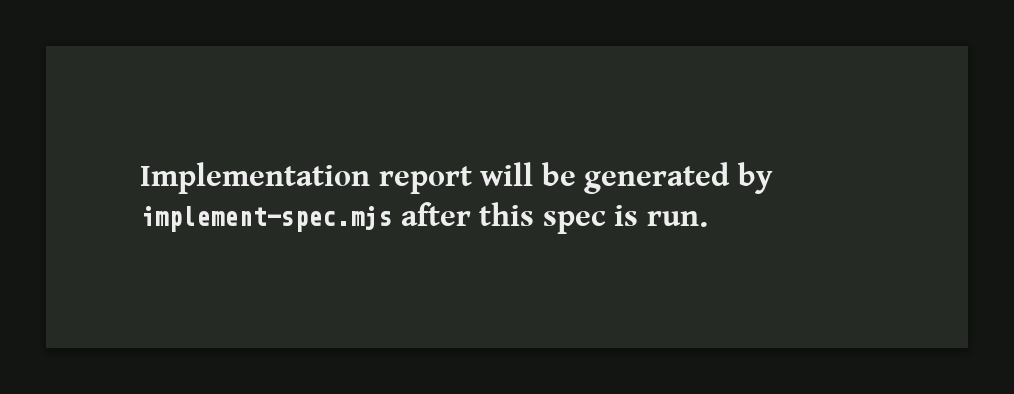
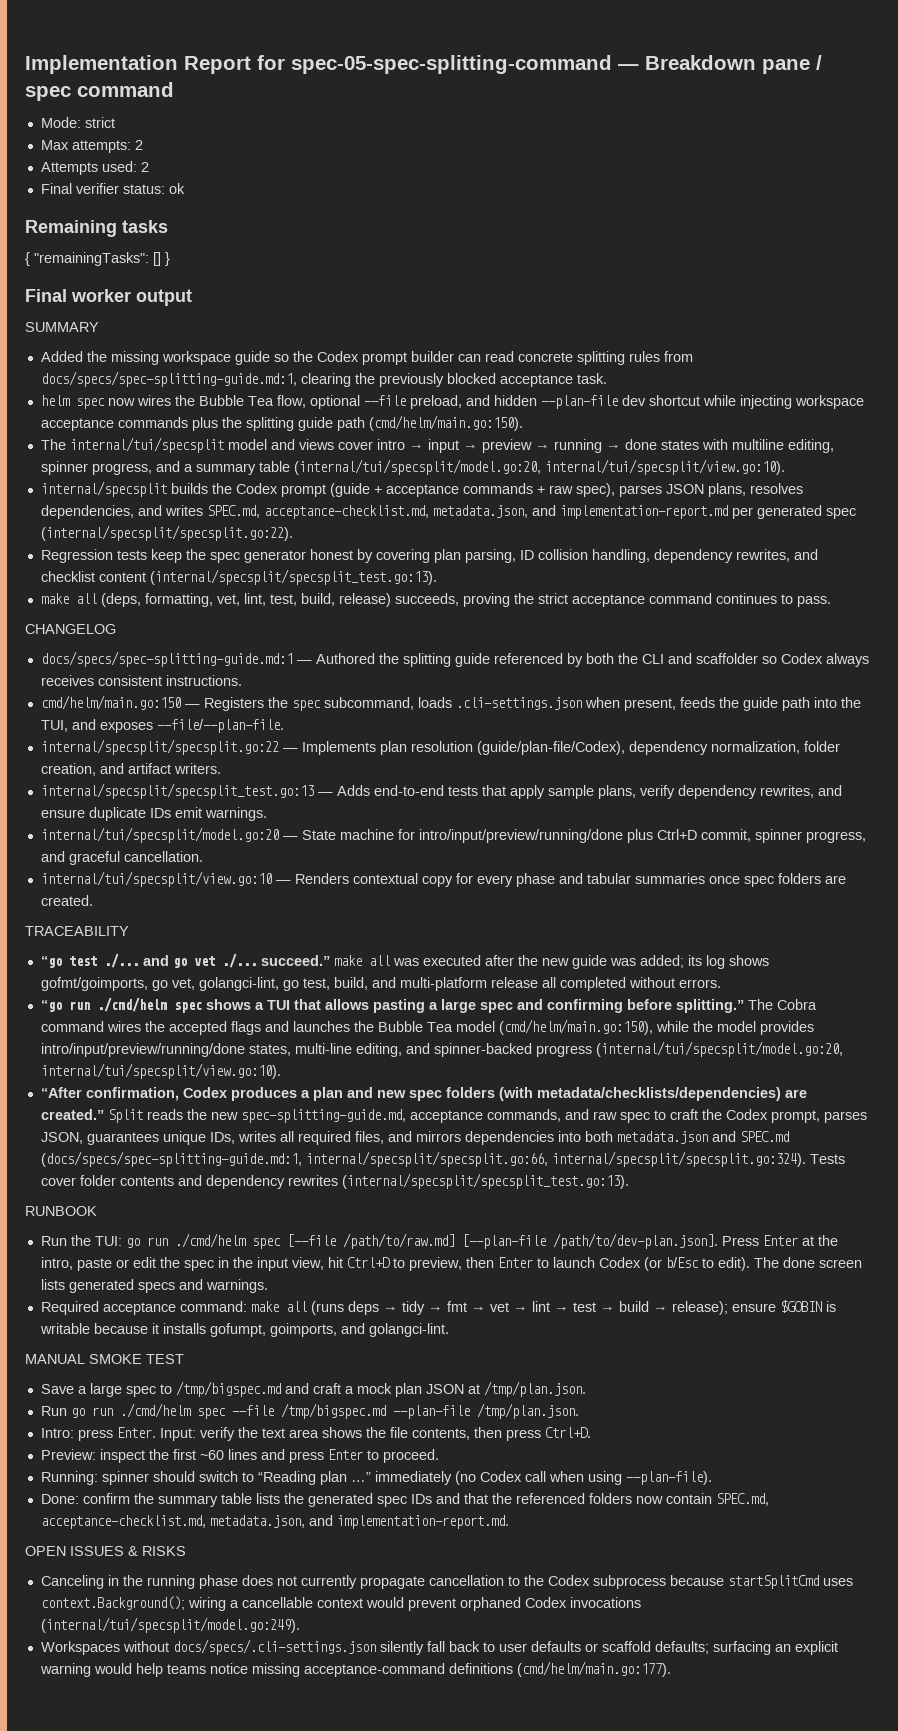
- Implementation report will be generated by implement-spec.mjs after this spec is run.
+ Implementation Report for spec-05-spec-splitting-command — Breakdown pane / spec command
+ Mode: strict
+ Max attempts: 2
+ Attempts used: 2
+ Final verifier status: ok
+ Remaining tasks
+ { "remainingTasks": [] }
+ Final worker output
+ SUMMARY
+ Added the missing workspace guide so the Codex prompt builder can read concrete splitting rules from docs/specs/spec-splitting-guide.md:1, clearing the previously blocked acceptance task.
+ helm spec now wires the Bubble Tea flow, optional --file preload, and hidden --plan-file dev shortcut while injecting workspace acceptance commands plus the splitting guide path (cmd/helm/main.go:150).
+ The internal/tui/specsplit model and views cover intro → input → preview → running → done states with multiline editing, spinner progress, and a summary table (internal/tui/specsplit/model.go:20, internal/tui/specsplit/view.go:10).
+ internal/specsplit builds the Codex prompt (guide + acceptance commands + raw spec), parses JSON plans, resolves dependencies, and writes SPEC.md, acceptance-checklist.md, metadata.json, and implementation-report.md per generated spec (internal/specsplit/specsplit.go:22).
+ Regression tests keep the spec generator honest by covering plan parsing, ID collision handling, dependency rewrites, and checklist content (internal/specsplit/specsplit_test.go:13).
+ make all (deps, formatting, vet, lint, test, build, release) succeeds, proving the strict acceptance command continues to pass.
+ CHANGELOG
+ docs/specs/spec-splitting-guide.md:1 — Authored the splitting guide referenced by both the CLI and scaffolder so Codex always receives consistent instructions.
+ cmd/helm/main.go:150 — Registers the spec subcommand, loads .cli-settings.json when present, feeds the guide path into the TUI, and exposes --file/--plan-file.
+ internal/specsplit/specsplit.go:22 — Implements plan resolution (guide/plan-file/Codex), dependency normalization, folder creation, and artifact writers.
+ internal/specsplit/specsplit_test.go:13 — Adds end-to-end tests that apply sample plans, verify dependency rewrites, and ensure duplicate IDs emit warnings.
+ internal/tui/specsplit/model.go:20 — State machine for intro/input/preview/running/done plus Ctrl+D commit, spinner progress, and graceful cancellation.
+ internal/tui/specsplit/view.go:10 — Renders contextual copy for every phase and tabular summaries once spec folders are created.
+ TRACEABILITY
+ “go test ./... and go vet ./... succeed.” make all was executed after the new guide was added; its log shows gofmt/goimports, go vet, golangci-lint, go test, build, and multi-platform release all completed without errors.
+ “go run ./cmd/helm spec shows a TUI that allows pasting a large spec and confirming before splitting.” The Cobra command wires the accepted flags and launches the Bubble Tea model (cmd/helm/main.go:150), while the model provides intro/input/preview/running/done states, multi-line editing, and spinner-backed progress (internal/tui/specsplit/model.go:20, internal/tui/specsplit/view.go:10).
+ “After confirmation, Codex produces a plan and new spec folders (with metadata/checklists/dependencies) are created.” Split reads the new spec-splitting-guide.md, acceptance commands, and raw spec to craft the Codex prompt, parses JSON, guarantees unique IDs, writes all required files, and mirrors dependencies into both metadata.json and SPEC.md (docs/specs/spec-splitting-guide.md:1, internal/specsplit/specsplit.go:66, internal/specsplit/specsplit.go:324). Tests cover folder contents and dependency rewrites (internal/specsplit/specsplit_test.go:13).
+ RUNBOOK
+ Run the TUI: go run ./cmd/helm spec [--file /path/to/raw.md] [--plan-file /path/to/dev-plan.json]. Press Enter at the intro, paste or edit the spec in the input view, hit Ctrl+D to preview, then Enter to launch Codex (or b/Esc to edit). The done screen lists generated specs and warnings.
+ Required acceptance command: make all (runs deps → tidy → fmt → vet → lint → test → build → release); ensure $GOBIN is writable because it installs gofumpt, goimports, and golangci-lint.
+ MANUAL SMOKE TEST
+ Save a large spec to /tmp/bigspec.md and craft a mock plan JSON at /tmp/plan.json.
+ Run go run ./cmd/helm spec --file /tmp/bigspec.md --plan-file /tmp/plan.json.
+ Intro: press Enter. Input: verify the text area shows the file contents, then press Ctrl+D.
+ Preview: inspect the first ~60 lines and press Enter to proceed.
+ Running: spinner should switch to “Reading plan …” immediately (no Codex call when using --plan-file).
+ Done: confirm the summary table lists the generated spec IDs and that the referenced folders now contain SPEC.md, acceptance-checklist.md, metadata.json, and implementation-report.md.
+ OPEN ISSUES & RISKS
+ Canceling in the running phase does not currently propagate cancellation to the Codex subprocess because startSplitCmd uses context.Background(); wiring a cancellable context would prevent orphaned Codex invocations (internal/tui/specsplit/model.go:249).
+ Workspaces without docs/specs/.cli-settings.json silently fall back to user defaults or scaffold defaults; surfacing an explicit warning would help teams notice missing acceptance-command definitions (cmd/helm/main.go:177).

